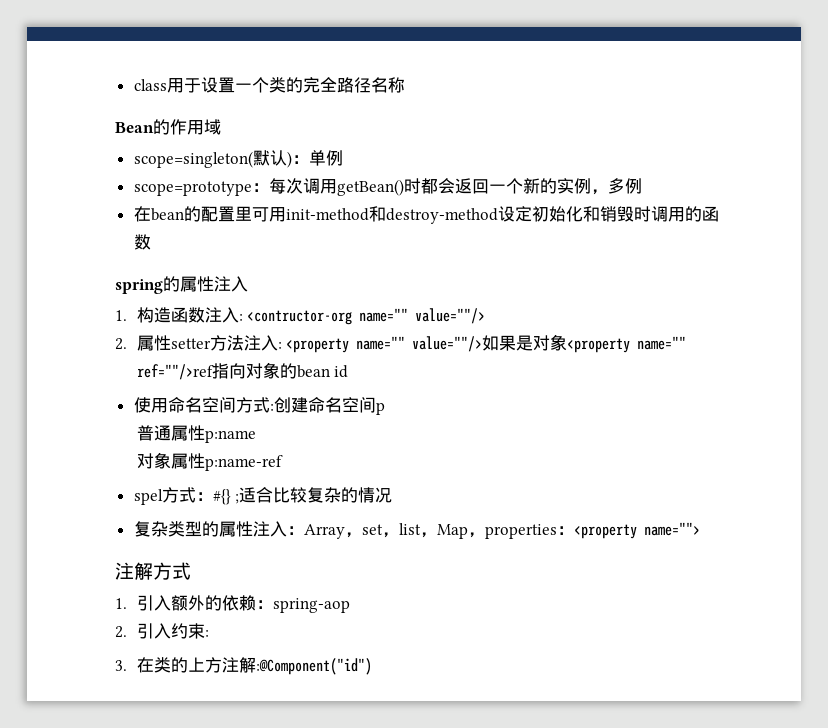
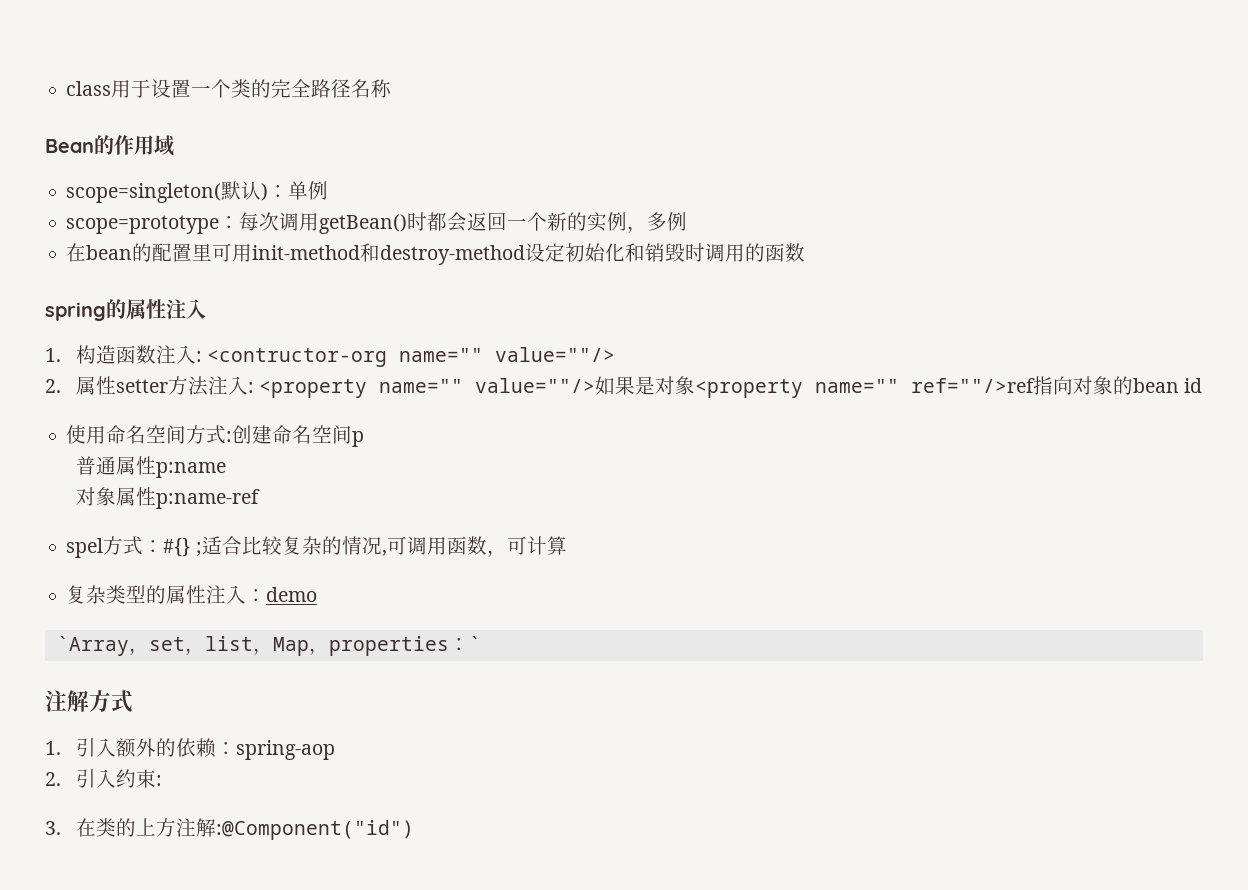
- spel方式：#{} ;适合比较复杂的情况
+ spel方式：#{} ;适合比较复杂的情况,可调用函数，可计算
- 复杂类型的属性注入：Array，set，list，Map，properties：<property name="">
+ 复杂类型的属性注入：demo
+ `Array，set，list，Map，properties：`

